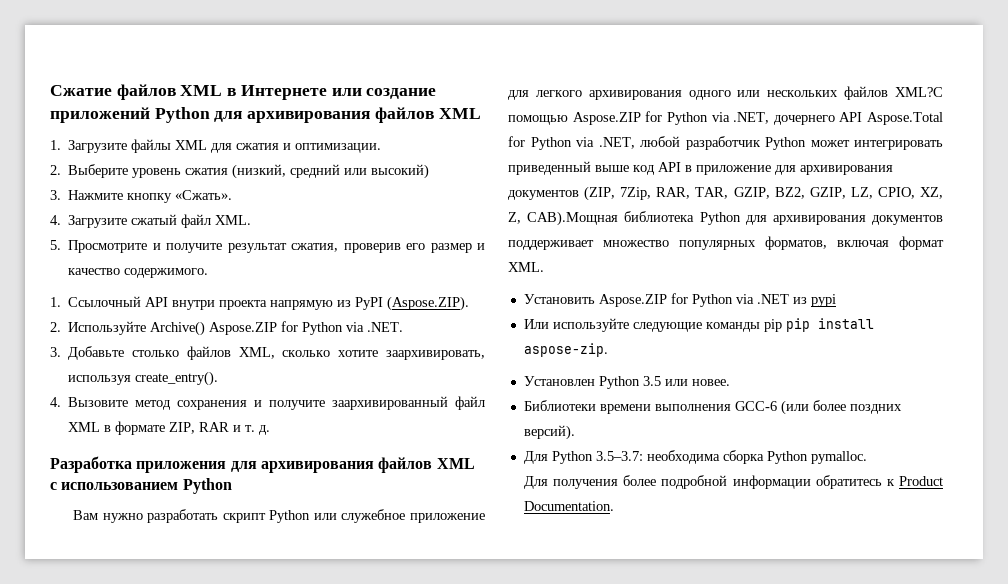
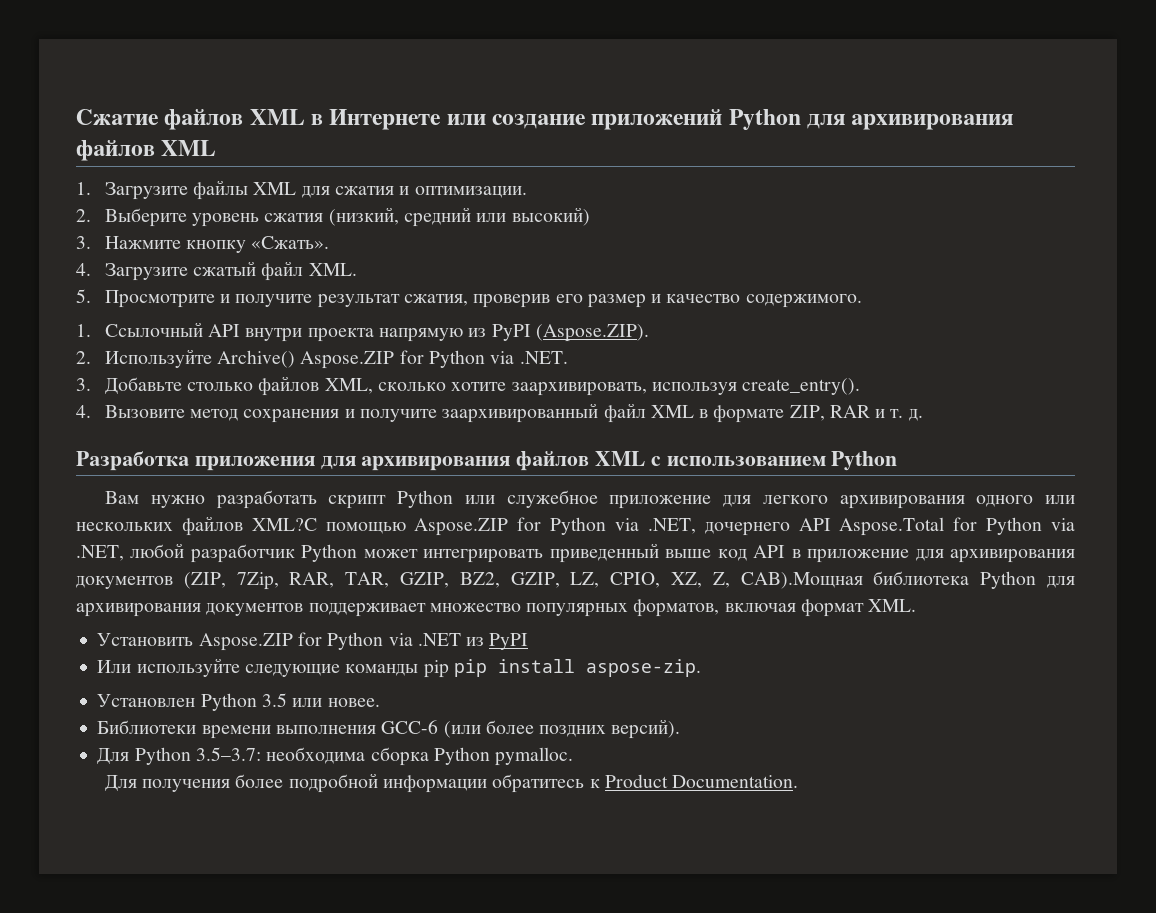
- Установить Aspose.ZIP for Python via .NET из pypi
+ Установить Aspose.ZIP for Python via .NET из PyPI

